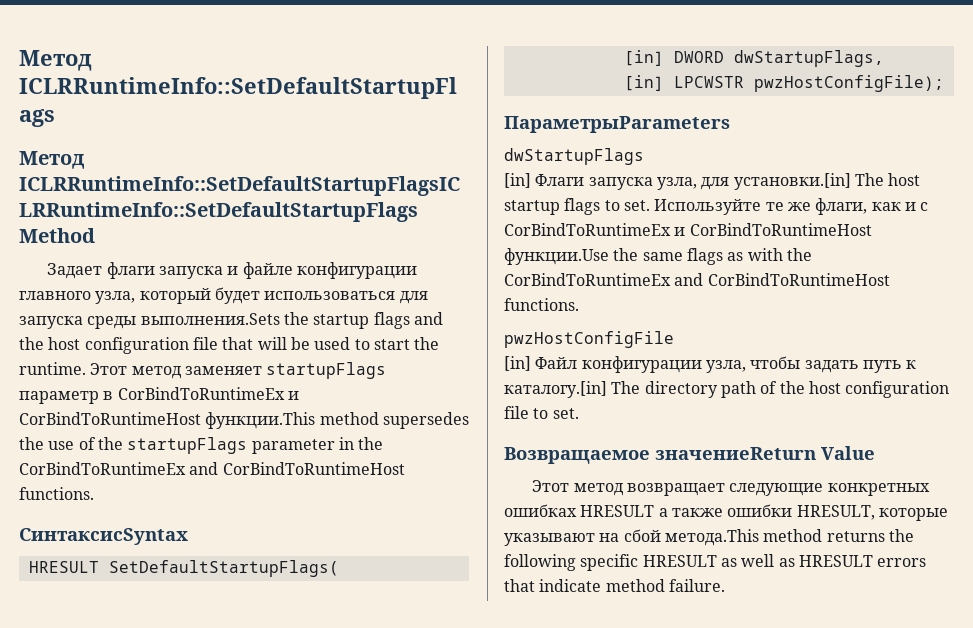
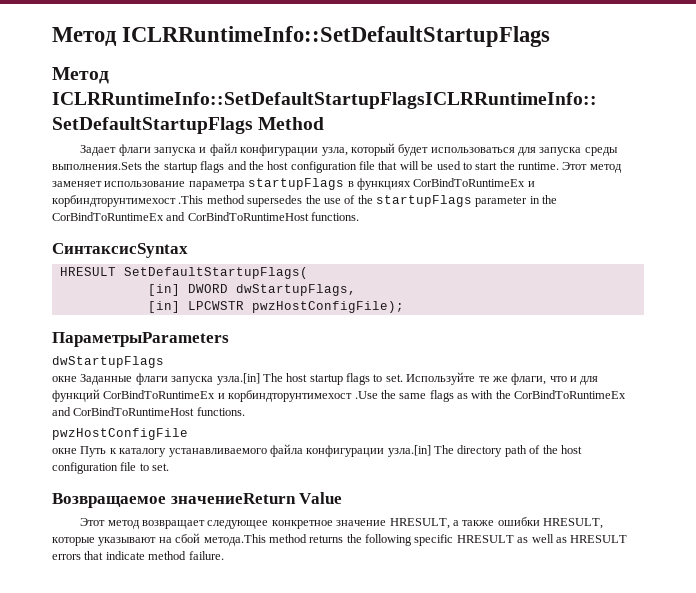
- Задает флаги запуска и файле конфигурации главного узла, который будет использоваться для запуска среды выполнения.Sets the startup flags and the host configuration file that will be used to start the runtime.
+ Задает флаги запуска и файл конфигурации узла, который будет использоваться для запуска среды выполнения.Sets the startup flags and the host configuration file that will be used to start the runtime.
- Этот метод заменяет startupFlags параметр в CorBindToRuntimeEx и CorBindToRuntimeHost функции.This method supersedes the use of the startupFlags parameter in the CorBindToRuntimeEx and CorBindToRuntimeHost functions.
+ Этот метод заменяет использование параметра startupFlags в функциях CorBindToRuntimeEx и корбиндторунтимехост .This method supersedes the use of the startupFlags parameter in the CorBindToRuntimeEx and CorBindToRuntimeHost functions.
- [in] Флаги запуска узла, для установки.[in] The host startup flags to set.
+ окне Заданные флаги запуска узла.[in] The host startup flags to set.
- Используйте те же флаги, как и с CorBindToRuntimeEx и CorBindToRuntimeHost функции.Use the same flags as with the CorBindToRuntimeEx and CorBindToRuntimeHost functions.
+ Используйте те же флаги, что и для функций CorBindToRuntimeEx и корбиндторунтимехост .Use the same flags as with the CorBindToRuntimeEx and CorBindToRuntimeHost functions.
- [in] Файл конфигурации узла, чтобы задать путь к каталогу.[in] The directory path of the host configuration file to set.
+ окне Путь к каталогу устанавливаемого файла конфигурации узла.[in] The directory path of the host configuration file to set.
- Этот метод возвращает следующие конкретных ошибках HRESULT а также ошибки HRESULT, которые указывают на сбой метода.This method returns the following specific HRESULT as well as HRESULT errors that indicate method failure.
+ Этот метод возвращает следующее конкретное значение HRESULT, а также ошибки HRESULT, которые указывают на сбой метода.This method returns the following specific HRESULT as well as HRESULT errors that indicate method failure.

